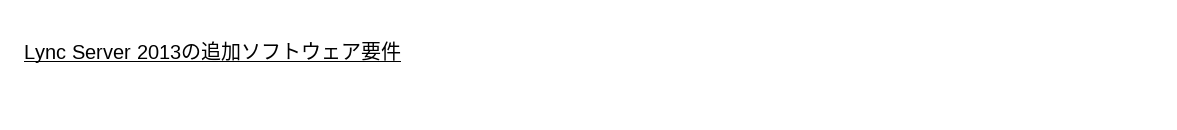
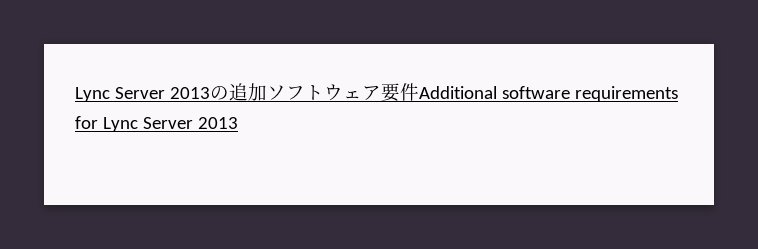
- Lync Server 2013の追加ソフトウェア要件
+ Lync Server 2013の追加ソフトウェア要件Additional software requirements for Lync Server 2013

